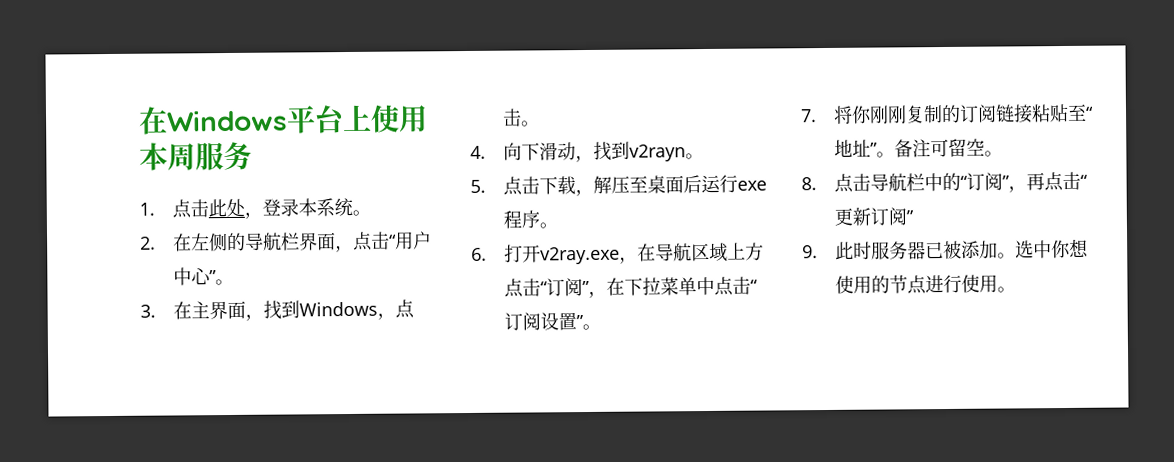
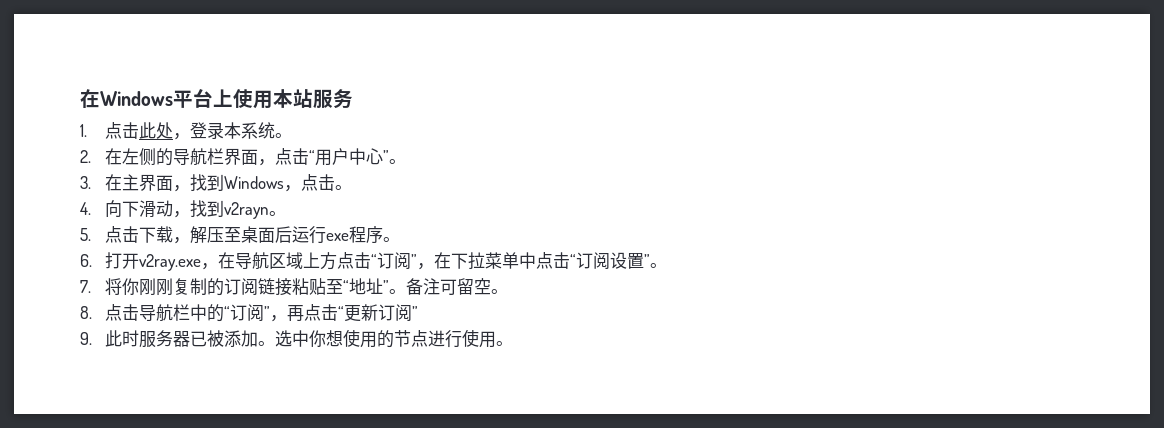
- 在Windows平台上使用本周服务
+ 在Windows平台上使用本站服务

